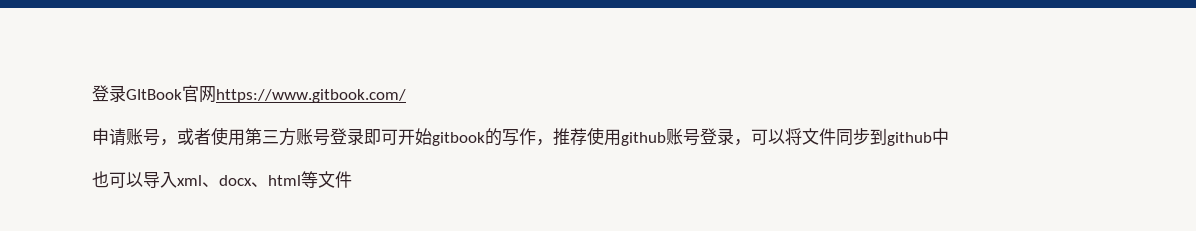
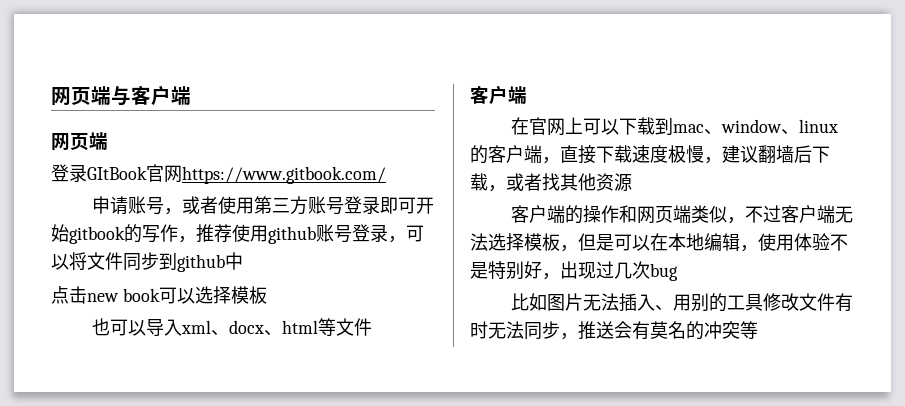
+ 网页端与客户端
+ 网页端
+ 点击new book可以选择模板
  也可以导入xml、docx、html等文件
+ 客户端
+ 在官网上可以下载到mac、window、linux的客户端，直接下载速度极慢，建议翻墙后下载，或者找其他资源
+ 客户端的操作和网页端类似，不过客户端无法选择模板，但是可以在本地编辑，使用体验不是特别好，出现过几次bug
+ 比如图片无法插入、用别的工具修改文件有时无法同步，推送会有莫名的冲突等

